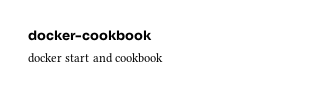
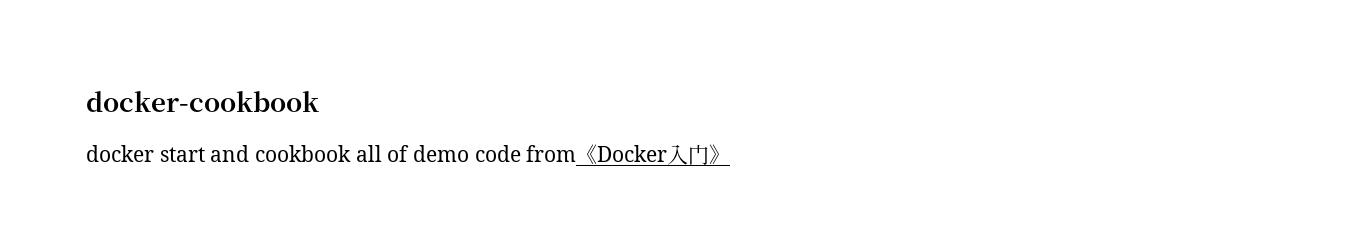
- docker start and cookbook
+ docker start and cookbook all of demo code from《Docker入门》

